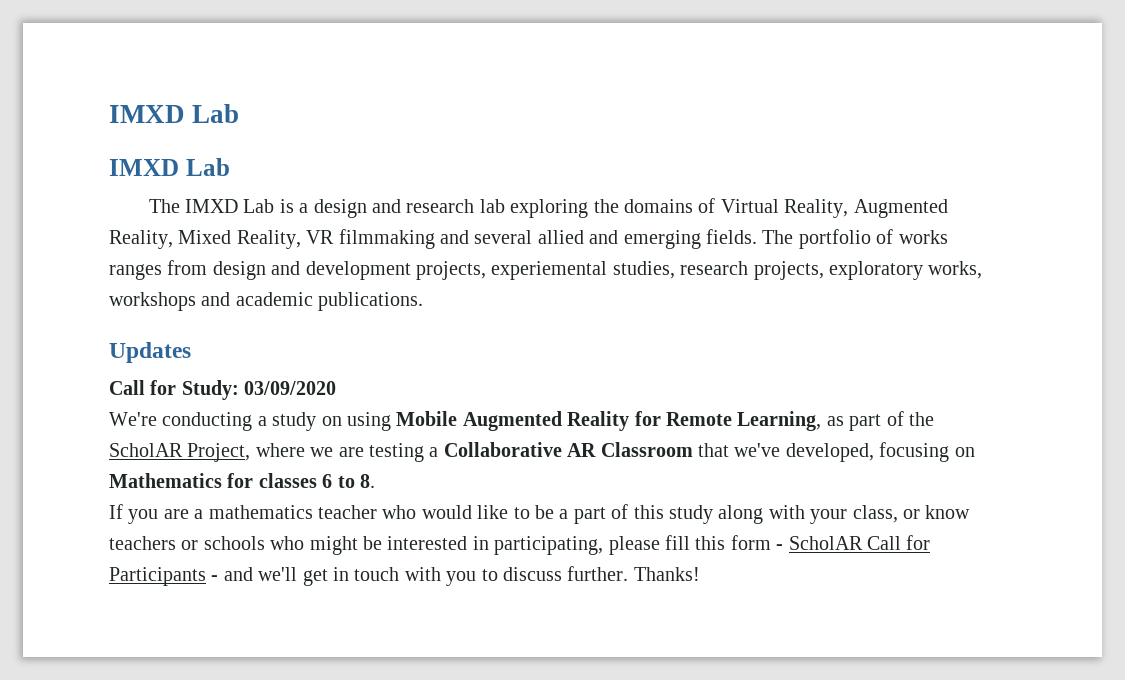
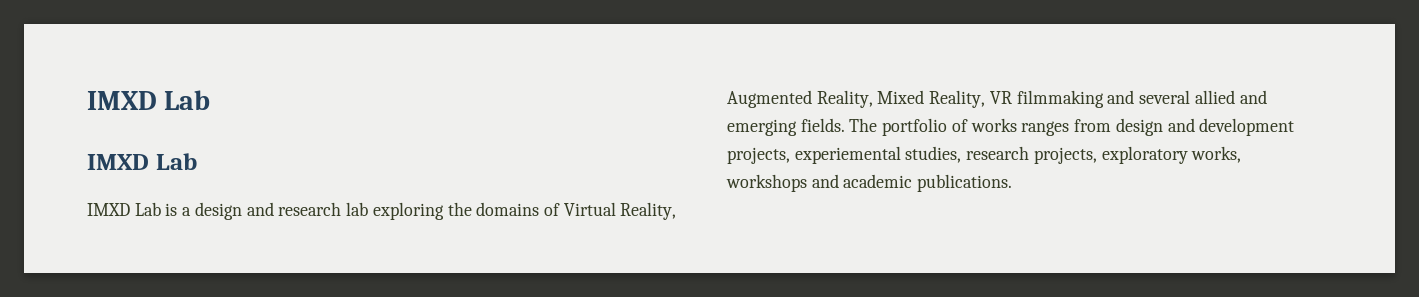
- The IMXD Lab is a design and research lab exploring the domains of Virtual Reality, Augmented Reality, Mixed Reality, VR filmmaking and several allied and emerging fields.
+ IMXD Lab is a design and research lab exploring the domains of Virtual Reality, Augmented Reality, Mixed Reality, VR filmmaking and several allied and emerging fields.
- Updates
- Call for Study: 03/09/2020
- We're conducting a study on using Mobile Augmented Reality for Remote Learning, as part of the ScholAR Project, where we are testing a Collaborative AR Classroom that we've developed, focusing on Mathematics for classes 6 to 8.
- If you are a mathematics teacher who would like to be a part of this study along with your class, or know teachers or schools who might be interested in participating, please fill this form - ScholAR Call for Participants - and we'll get in touch with you to discuss further. Thanks!

